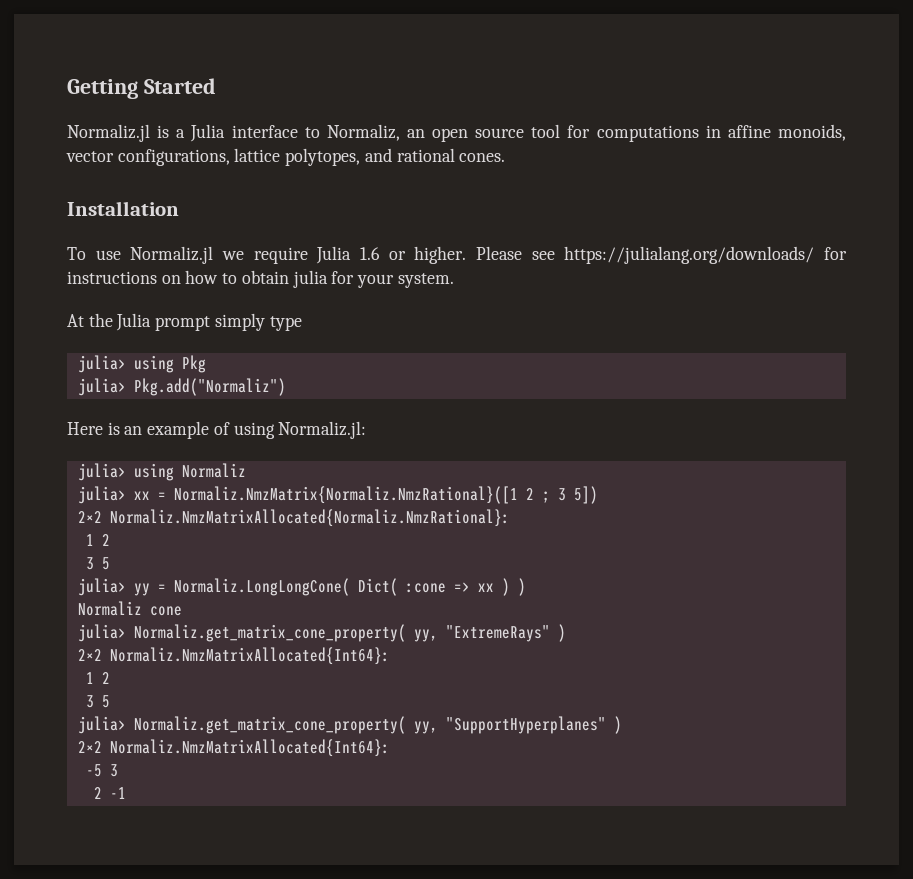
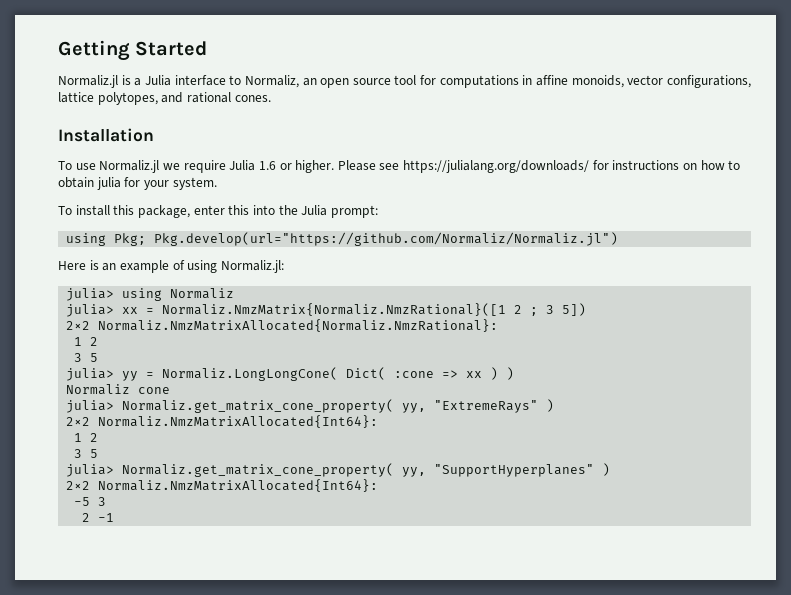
- At the Julia prompt simply type
- julia> using Pkg
- julia> Pkg.add("Normaliz")
+ To install this package, enter this into the Julia prompt:
+ using Pkg; Pkg.develop(url="https://github.com/Normaliz/Normaliz.jl")

